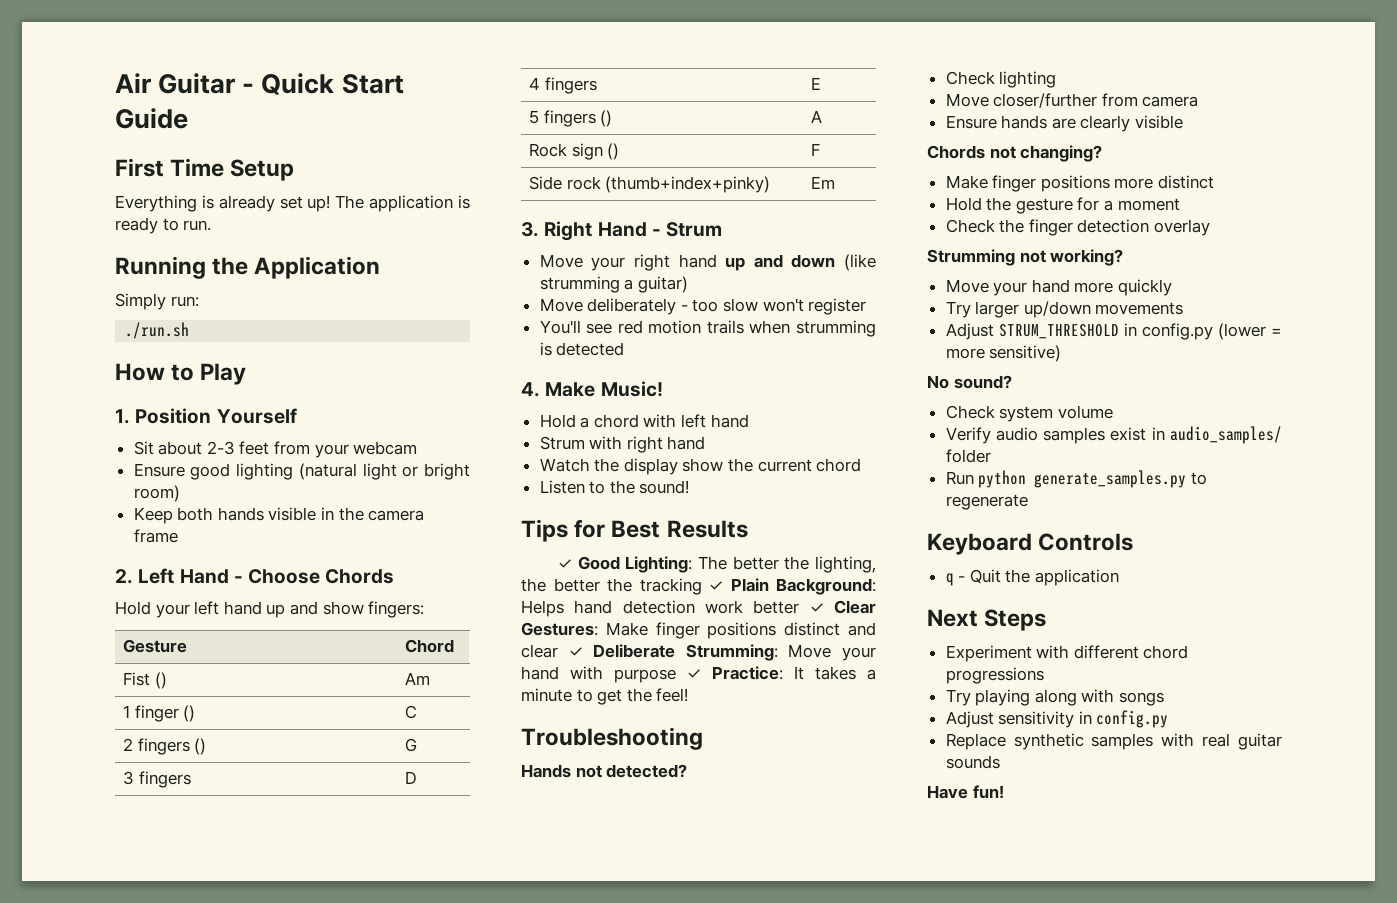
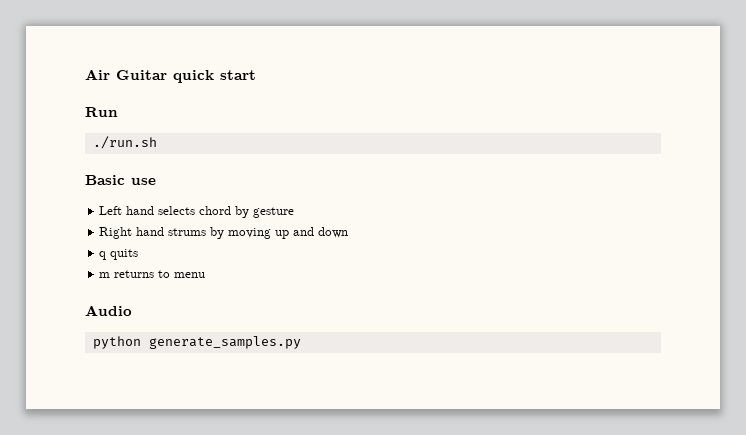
- Air Guitar - Quick Start Guide
- First Time Setup
- Everything is already set up! The application is ready to run.
- Running the Application
- Simply run:
+ Air Guitar quick start
+ Run
  ./run.sh
- How to Play
- 1. Position Yourself
- Sit about 2-3 feet from your webcam
- Ensure good lighting (natural light or bright room)
- Keep both hands visible in the camera frame
- 2. Left Hand - Choose Chords
- Hold your left hand up and show fingers:
- Gesture | Chord
- Fist () | Am
- 1 finger () | C
- 2 fingers () | G
- 3 fingers | D
- 4 fingers | E
- 5 fingers () | A
- Rock sign () | F
- Side rock (thumb+index+pinky) | Em
- 3. Right Hand - Strum
- Move your right hand up and down (like strumming a guitar)
- Move deliberately - too slow won't register
- You'll see red motion trails when strumming is detected
- 4. Make Music!
- Hold a chord with left hand
- Strum with right hand
- Watch the display show the current chord
- Listen to the sound!
- Tips for Best Results
- ✓ Good Lighting: The better the lighting, the better the tracking ✓ Plain Background: Helps hand detection work better ✓ Clear Gestures: Make finger positions distinct and clear ✓ Deliberate Strumming: Move your hand with purpose ✓ Practice: It takes a minute to get the feel!
- Troubleshooting
- Hands not detected?
- Check lighting
- Move closer/further from camera
- Ensure hands are clearly visible
- Chords not changing?
- Make finger positions more distinct
- Hold the gesture for a moment
- Check the finger detection overlay
- Strumming not working?
- Move your hand more quickly
- Try larger up/down movements
- Adjust STRUM_THRESHOLD in config.py (lower = more sensitive)
- No sound?
- Check system volume
- Verify audio samples exist in audio_samples/ folder
- Run python generate_samples.py to regenerate
- Keyboard Controls
- q - Quit the application
- Next Steps
- Experiment with different chord progressions
- Try playing along with songs
- Adjust sensitivity in config.py
- Replace synthetic samples with real guitar sounds
- Have fun!
+ Basic use
+ Left hand selects chord by gesture
+ Right hand strums by moving up and down
+ q quits
+ m returns to menu
+ Audio
+ python generate_samples.py

